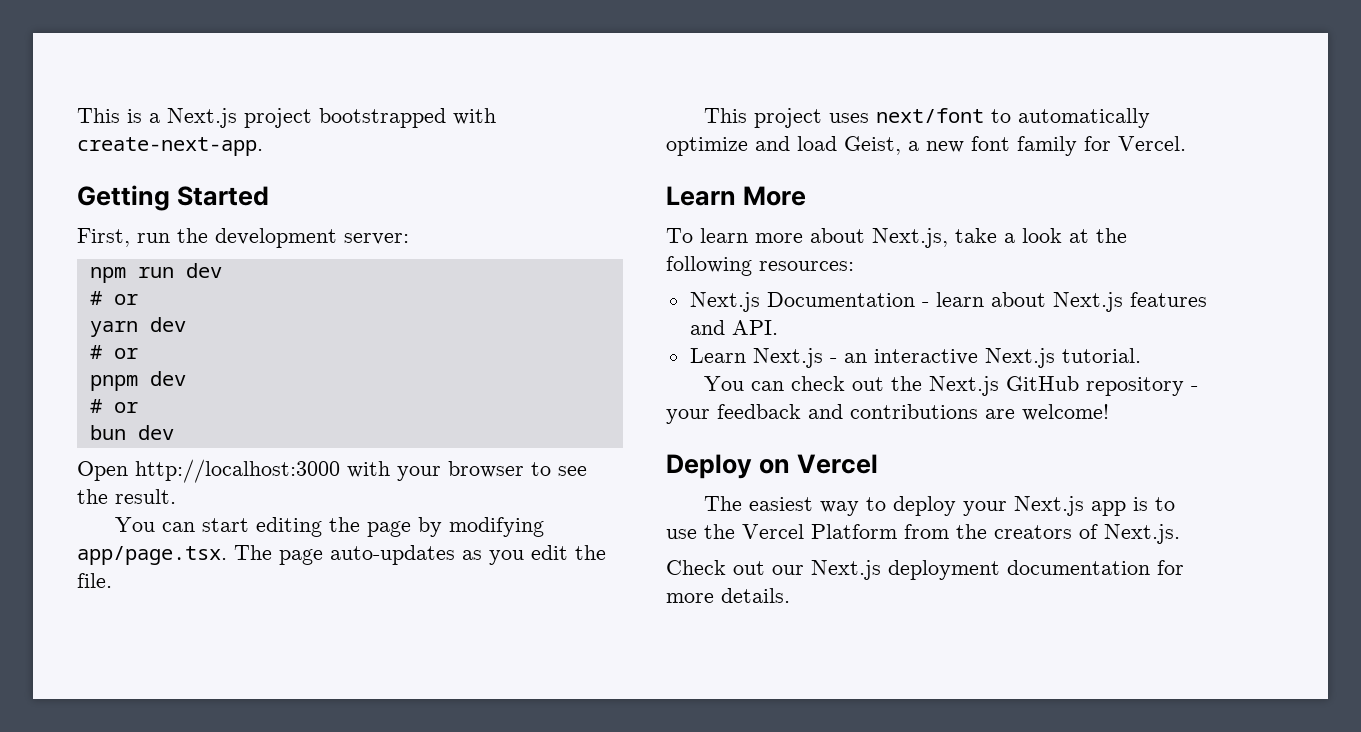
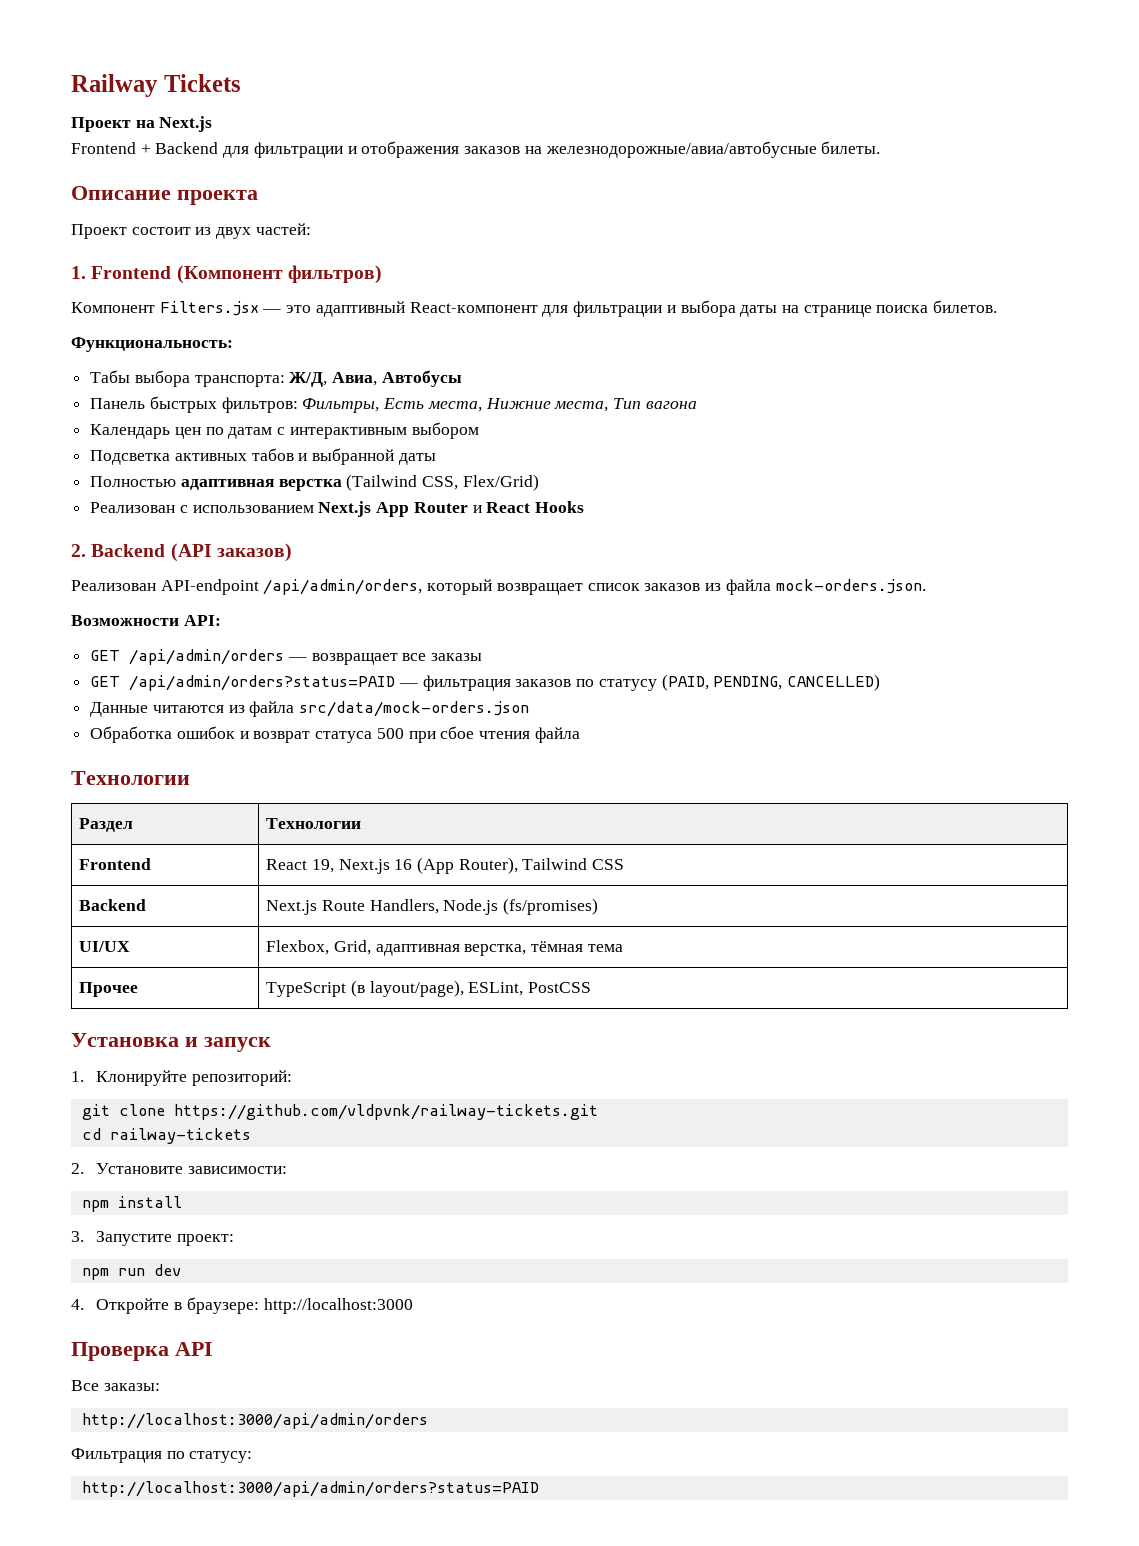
- This is a Next.js project bootstrapped with create-next-app.
- Getting Started
- First, run the development server:
+ Railway Tickets
+ Проект на Next.js
+ Frontend + Backend для фильтрации и отображения заказов на железнодорожные/авиа/автобусные билеты.
+ Описание проекта
+ Проект состоит из двух частей:
+ 1. Frontend (Компонент фильтров)
+ Компонент Filters.jsx — это адаптивный React-компонент для фильтрации и выбора даты на странице поиска билетов.
+ Функциональность:
+ Табы выбора транспорта: Ж/Д, Авиа, Автобусы
+ Панель быстрых фильтров: Фильтры, Есть места, Нижние места, Тип вагона
+ Календарь цен по датам с интерактивным выбором
+ Подсветка активных табов и выбранной даты
+ Полностью адаптивная верстка (Tailwind CSS, Flex/Grid)
+ Реализован с использованием Next.js App Router и React Hooks
+ 2. Backend (API заказов)
+ Реализован API-endpoint /api/admin/orders, который возвращает список заказов из файла mock-orders.json.
+ Возможности API:
+ GET /api/admin/orders — возвращает все заказы
+ GET /api/admin/orders?status=PAID — фильтрация заказов по статусу (PAID, PENDING, CANCELLED)
+ Данные читаются из файла src/data/mock-orders.json
+ Обработка ошибок и возврат статуса 500 при сбое чтения файла
+ Технологии
+ Раздел | Технологии
+ Frontend | React 19, Next.js 16 (App Router), Tailwind CSS
+ Backend | Next.js Route Handlers, Node.js (fs/promises)
+ UI/UX | Flexbox, Grid, адаптивная верстка, тёмная тема
+ Прочее | TypeScript (в layout/page), ESLint, PostCSS
+ Установка и запуск
+ 1. Клонируйте репозиторий:
+ git clone https://github.com/vldpvnk/railway-tickets.git
+ cd railway-tickets
+ 2. Установите зависимости:
+ npm install
+ 3. Запустите проект:
  npm run dev
- # or
- yarn dev
- # or
- pnpm dev
- # or
- bun dev
- Open http://localhost:3000 with your browser to see the result.
- You can start editing the page by modifying app/page.tsx. The page auto-updates as you edit the file.
- This project uses next/font to automatically optimize and load Geist, a new font family for Vercel.
- Learn More
- To learn more about Next.js, take a look at the following resources:
- Next.js Documentation - learn about Next.js features and API.
- Learn Next.js - an interactive Next.js tutorial.
- You can check out the Next.js GitHub repository - your feedback and contributions are welcome!
- Deploy on Vercel
- The easiest way to deploy your Next.js app is to use the Vercel Platform from the creators of Next.js.
- Check out our Next.js deployment documentation for more details.
+ 4. Откройте в браузере: http://localhost:3000
+ Проверка API
+ Все заказы:
+ http://localhost:3000/api/admin/orders
+ Фильтрация по статусу:
+ http://localhost:3000/api/admin/orders?status=PAID

